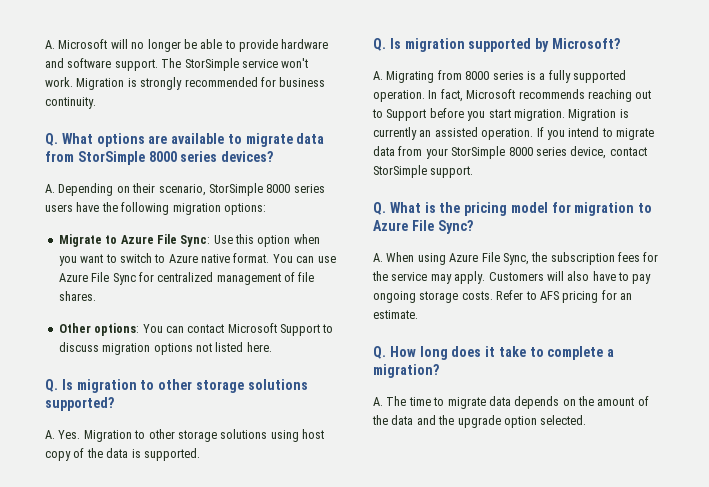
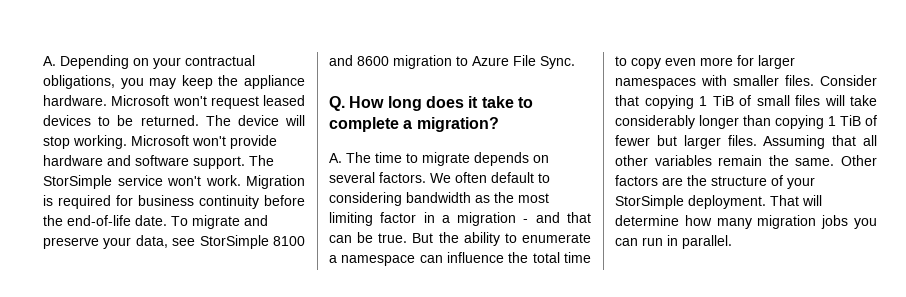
- A. Microsoft will no longer be able to provide hardware and software support.
+ A. Depending on your contractual obligations, you may keep the appliance hardware. Microsoft won't request leased devices to be returned. The device will stop working. Microsoft won't provide hardware and software support.
- Migration is strongly recommended for business continuity.
- Q. What options are available to migrate data from StorSimple 8000 series devices?
- A. Depending on their scenario, StorSimple 8000 series users have the following migration options:
- Migrate to Azure File Sync: Use this option when you want to switch to Azure native format. You can use Azure File Sync for centralized management of file shares.
- Other options: You can contact Microsoft Support to discuss migration options not listed here.
- Q. Is migration to other storage solutions supported?
- A. Yes. Migration to other storage solutions using host copy of the data is supported.
- Q. Is migration supported by Microsoft?
- A. Migrating from 8000 series is a fully supported operation. In fact, Microsoft recommends reaching out to Support before you start migration. Migration is currently an assisted operation. If you intend to migrate data from your StorSimple 8000 series device, contact StorSimple support.
- Q. What is the pricing model for migration to Azure File Sync?
- A. When using Azure File Sync, the subscription fees for the service may apply. Customers will also have to pay ongoing storage costs. Refer to AFS pricing for an estimate.
+ Migration is required for business continuity before the end-of-life date. To migrate and preserve your data, see StorSimple 8100 and 8600 migration to Azure File Sync.
- A. The time to migrate data depends on the amount of the data and the upgrade option selected.
+ A. The time to migrate depends on several factors. We often default to considering bandwidth as the most limiting factor in a migration - and that can be true. But the ability to enumerate a namespace can influence the total time to copy even more for larger namespaces with smaller files. Consider that copying 1 TiB of small files will take considerably longer than copying 1 TiB of fewer but larger files. Assuming that all other variables remain the same. Other factors are the structure of your StorSimple deployment. That will determine how many migration jobs you can run in parallel.

